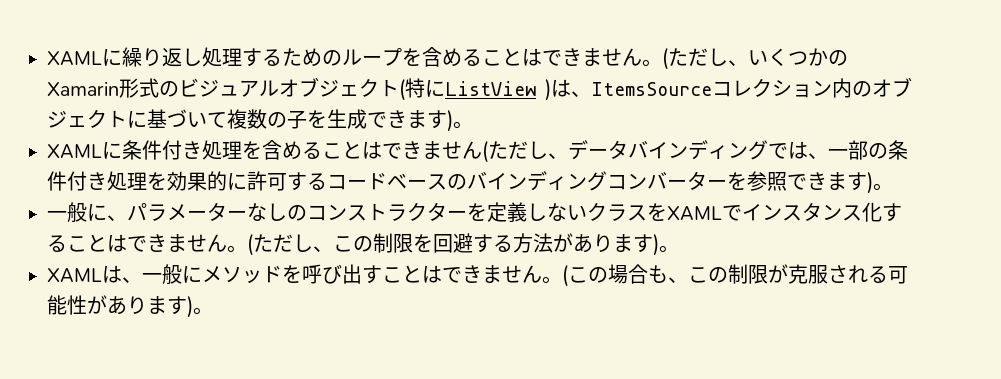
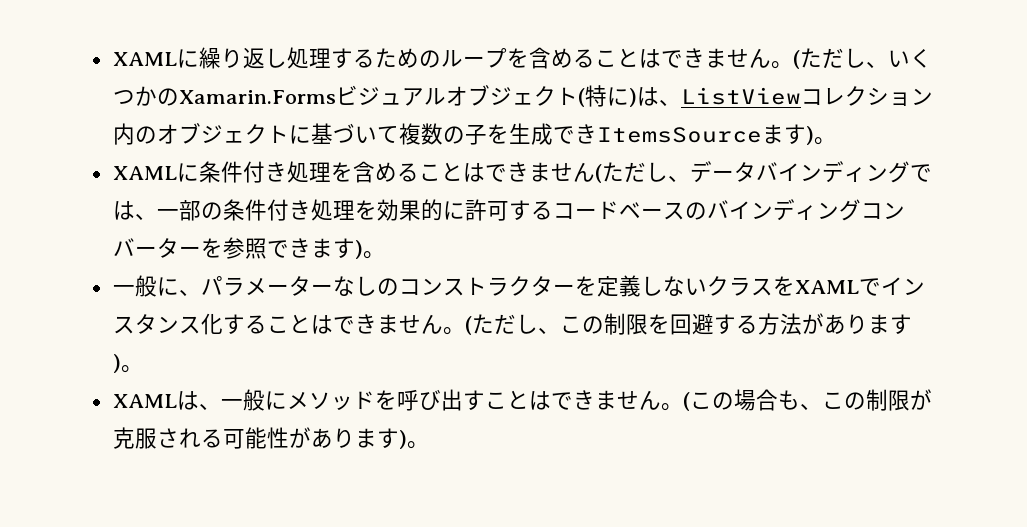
- (ただし、いくつかのXamarin形式のビジュアルオブジェクト(特にListView )は、ItemsSourceコレクション内のオブジェクトに基づいて複数の子を生成できます)。
+ (ただし、いくつかのXamarin.Formsビジュアルオブジェクト(特に)は、ListViewコレクション内のオブジェクトに基づいて複数の子を生成できItemsSourceます)。

